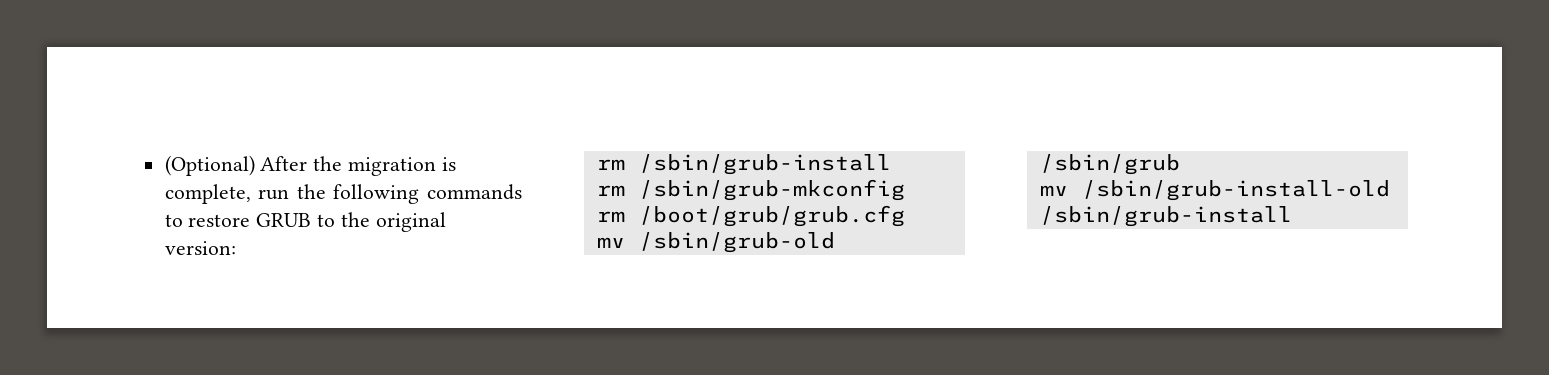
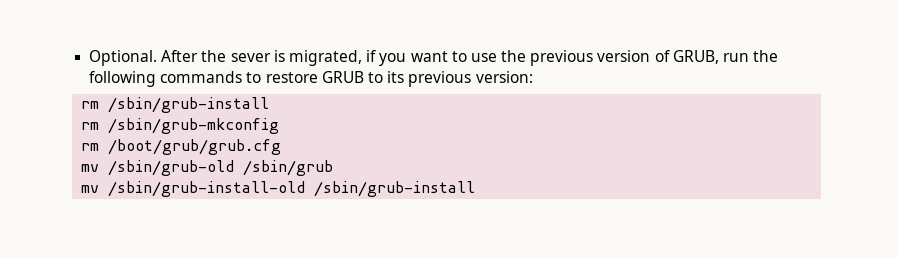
- (Optional) After the migration is complete, run the following commands to restore GRUB to the original version:
+ Optional. After the sever is migrated, if you want to use the previous version of GRUB, run the following commands to restore GRUB to its previous version:

